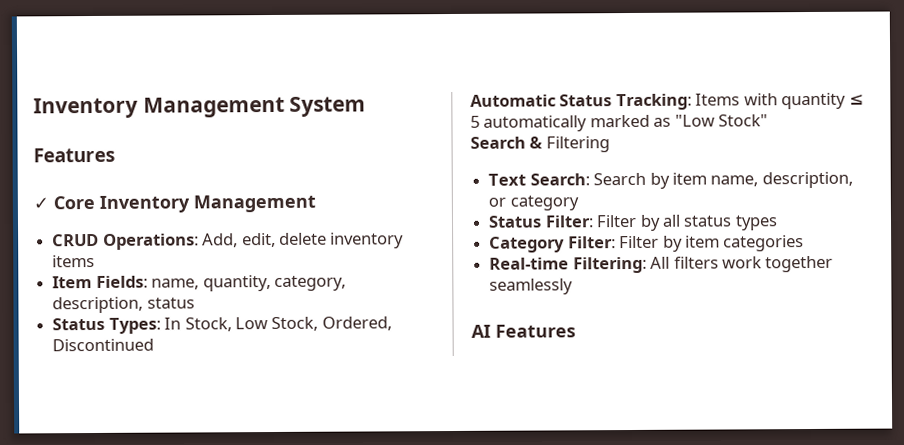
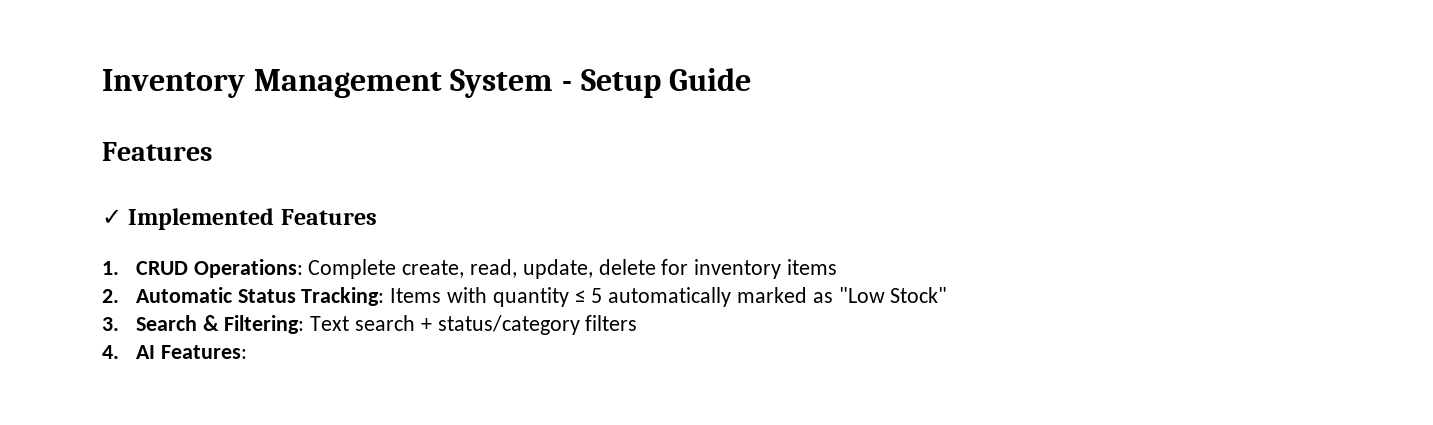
- Inventory Management System
+ Inventory Management System - Setup Guide
- ✓ Core Inventory Management
- CRUD Operations: Add, edit, delete inventory items
- Item Fields: name, quantity, category, description, status
- Status Types: In Stock, Low Stock, Ordered, Discontinued
- Automatic Status Tracking: Items with quantity ≤ 5 automatically marked as "Low Stock"
+ ✓ Implemented Features
+ 1. CRUD Operations: Complete create, read, update, delete for inventory items
+ 2. Automatic Status Tracking: Items with quantity ≤ 5 automatically marked as "Low Stock"
- Search & Filtering
- Text Search: Search by item name, description, or category
- Status Filter: Filter by all status types
- Category Filter: Filter by item categories
- Real-time Filtering: All filters work together seamlessly
- AI Features
+ 3. Search & Filtering: Text search + status/category filters
+ 4. AI Features:

